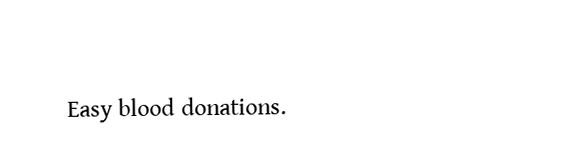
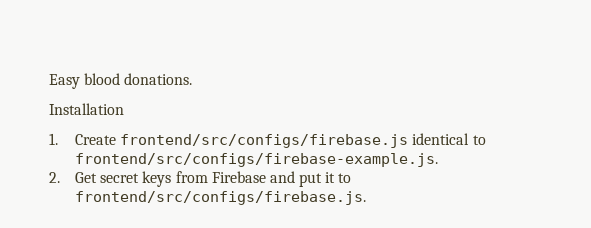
+ Installation
+ 1. Create frontend/src/configs/firebase.js identical to frontend/src/configs/firebase-example.js.
+ 2. Get secret keys from Firebase and put it to frontend/src/configs/firebase.js.

